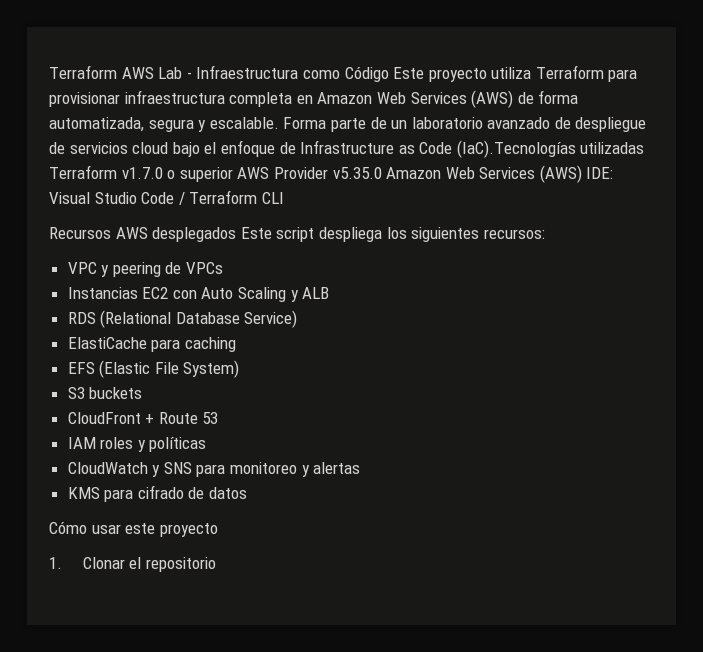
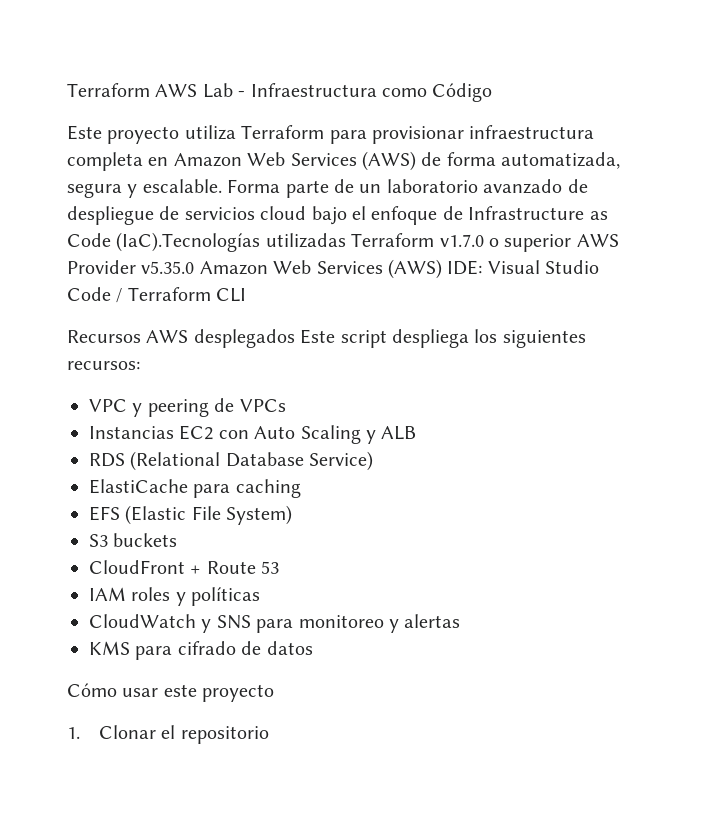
- Terraform AWS Lab - Infraestructura como Código Este proyecto utiliza Terraform para provisionar infraestructura completa en Amazon Web Services (AWS) de forma automatizada, segura y escalable.
+ Terraform AWS Lab - Infraestructura como Código
+ Este proyecto utiliza Terraform para provisionar infraestructura completa en Amazon Web Services (AWS) de forma automatizada, segura y escalable.

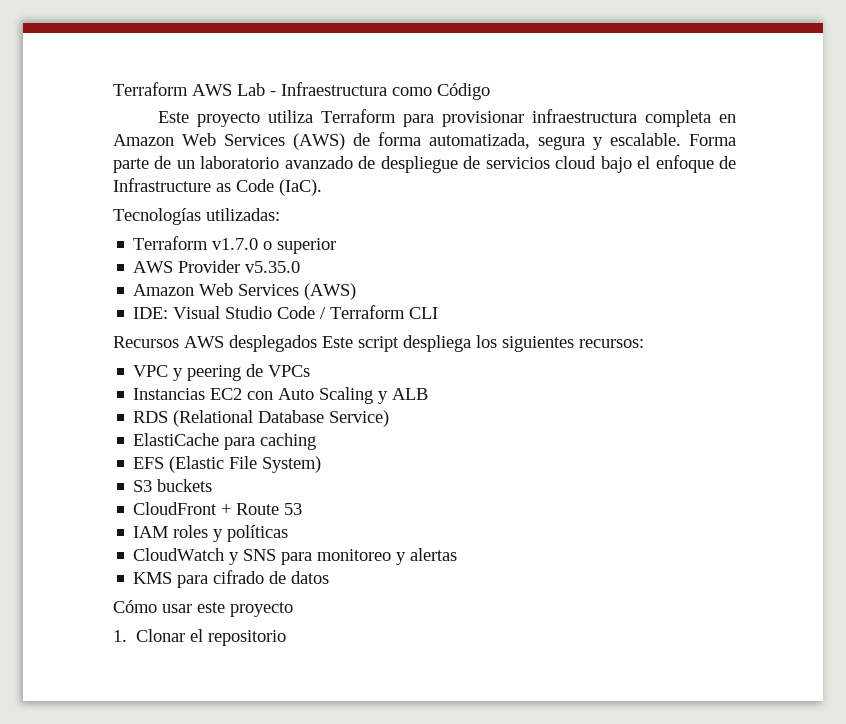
- Forma parte de un laboratorio avanzado de despliegue de servicios cloud bajo el enfoque de Infrastructure as Code (IaC).Tecnologías utilizadas Terraform v1.7.0 o superior AWS Provider v5.35.0 Amazon Web Services (AWS) IDE: Visual Studio Code / Terraform CLI
+ Forma parte de un laboratorio avanzado de despliegue de servicios cloud bajo el enfoque de Infrastructure as Code (IaC).
+ Tecnologías utilizadas:
+ Terraform v1.7.0 o superior
+ AWS Provider v5.35.0
+ Amazon Web Services (AWS)
+ IDE: Visual Studio Code / Terraform CLI

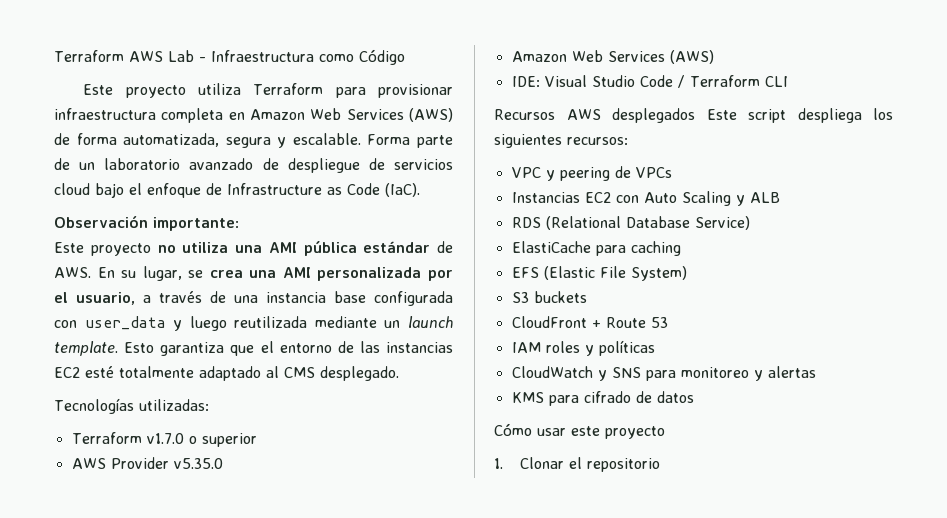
+ Observación importante:
+ Este proyecto no utiliza una AMI pública estándar de AWS. En su lugar, se crea una AMI personalizada por el usuario, a través de una instancia base configurada con user_data y luego reutilizada mediante un launch template. Esto garantiza que el entorno de las instancias EC2 esté totalmente adaptado al CMS desplegado.

